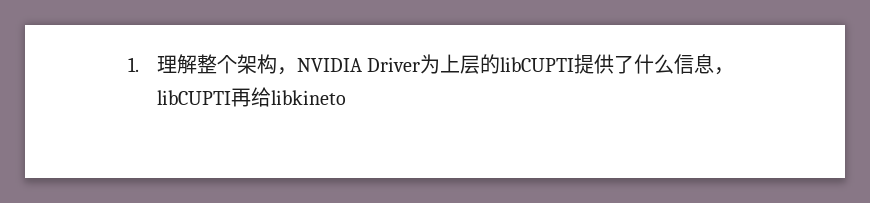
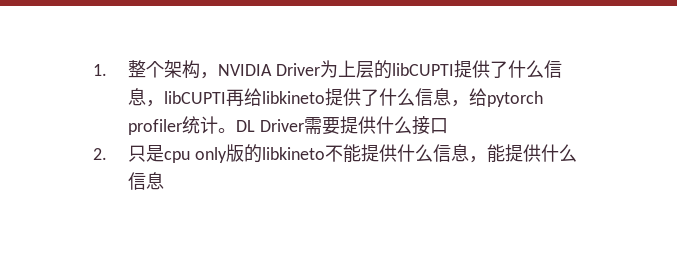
- 1.理解整个架构，NVIDIA Driver为上层的libCUPTI提供了什么信息，libCUPTI再给libkineto
+ 1.整个架构，NVIDIA Driver为上层的libCUPTI提供了什么信息，libCUPTI再给libkineto提供了什么信息，给pytorch profiler统计。DL Driver需要提供什么接口
+ 2.只是cpu only版的libkineto不能提供什么信息，能提供什么信息

